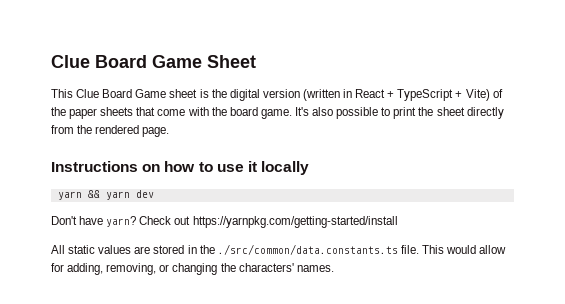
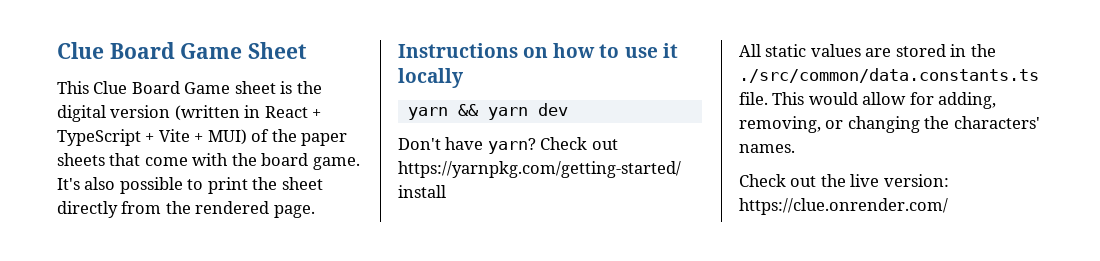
- This Clue Board Game sheet is the digital version (written in React + TypeScript + Vite) of the paper sheets that come with the board game.
+ This Clue Board Game sheet is the digital version (written in React + TypeScript + Vite + MUI) of the paper sheets that come with the board game.
+ Check out the live version: https://clue.onrender.com/

